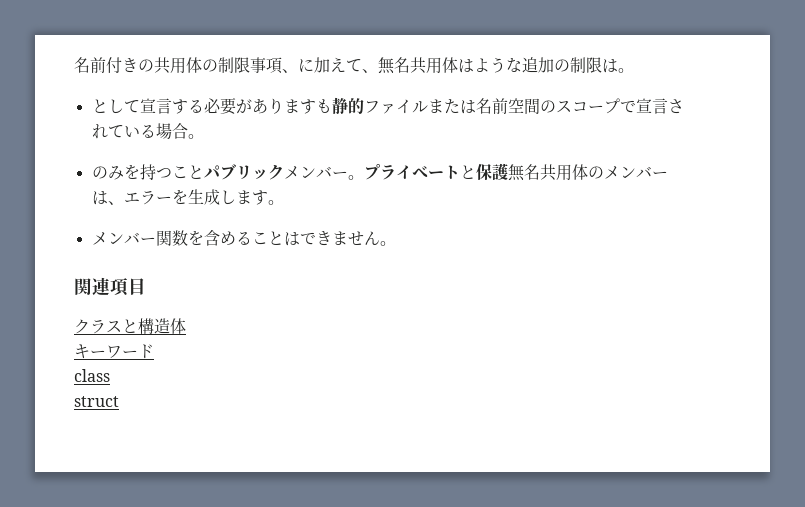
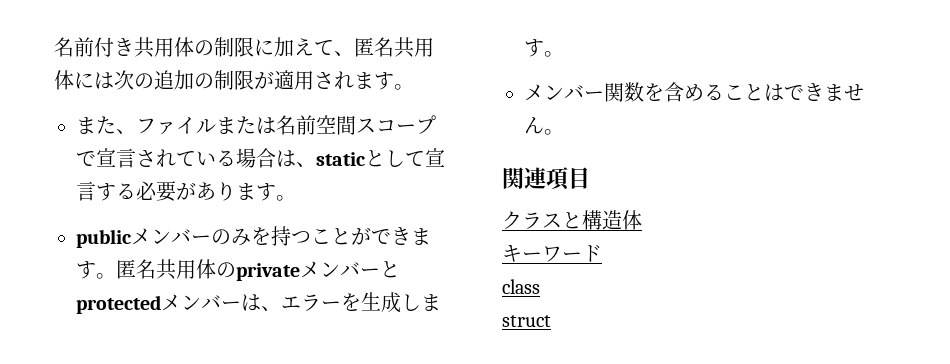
- 名前付きの共用体の制限事項、に加えて、無名共用体はような追加の制限は。
- として宣言する必要がありますも静的ファイルまたは名前空間のスコープで宣言されている場合。
- のみを持つことパブリックメンバー。プライベートと保護無名共用体のメンバーは、エラーを生成します。
+ 名前付き共用体の制限に加えて、匿名共用体には次の追加の制限が適用されます。
+ また、ファイルまたは名前空間スコープで宣言されている場合は、staticとして宣言する必要があります。
+ publicメンバーのみを持つことができます。匿名共用体のprivateメンバーとprotectedメンバーは、エラーを生成します。

